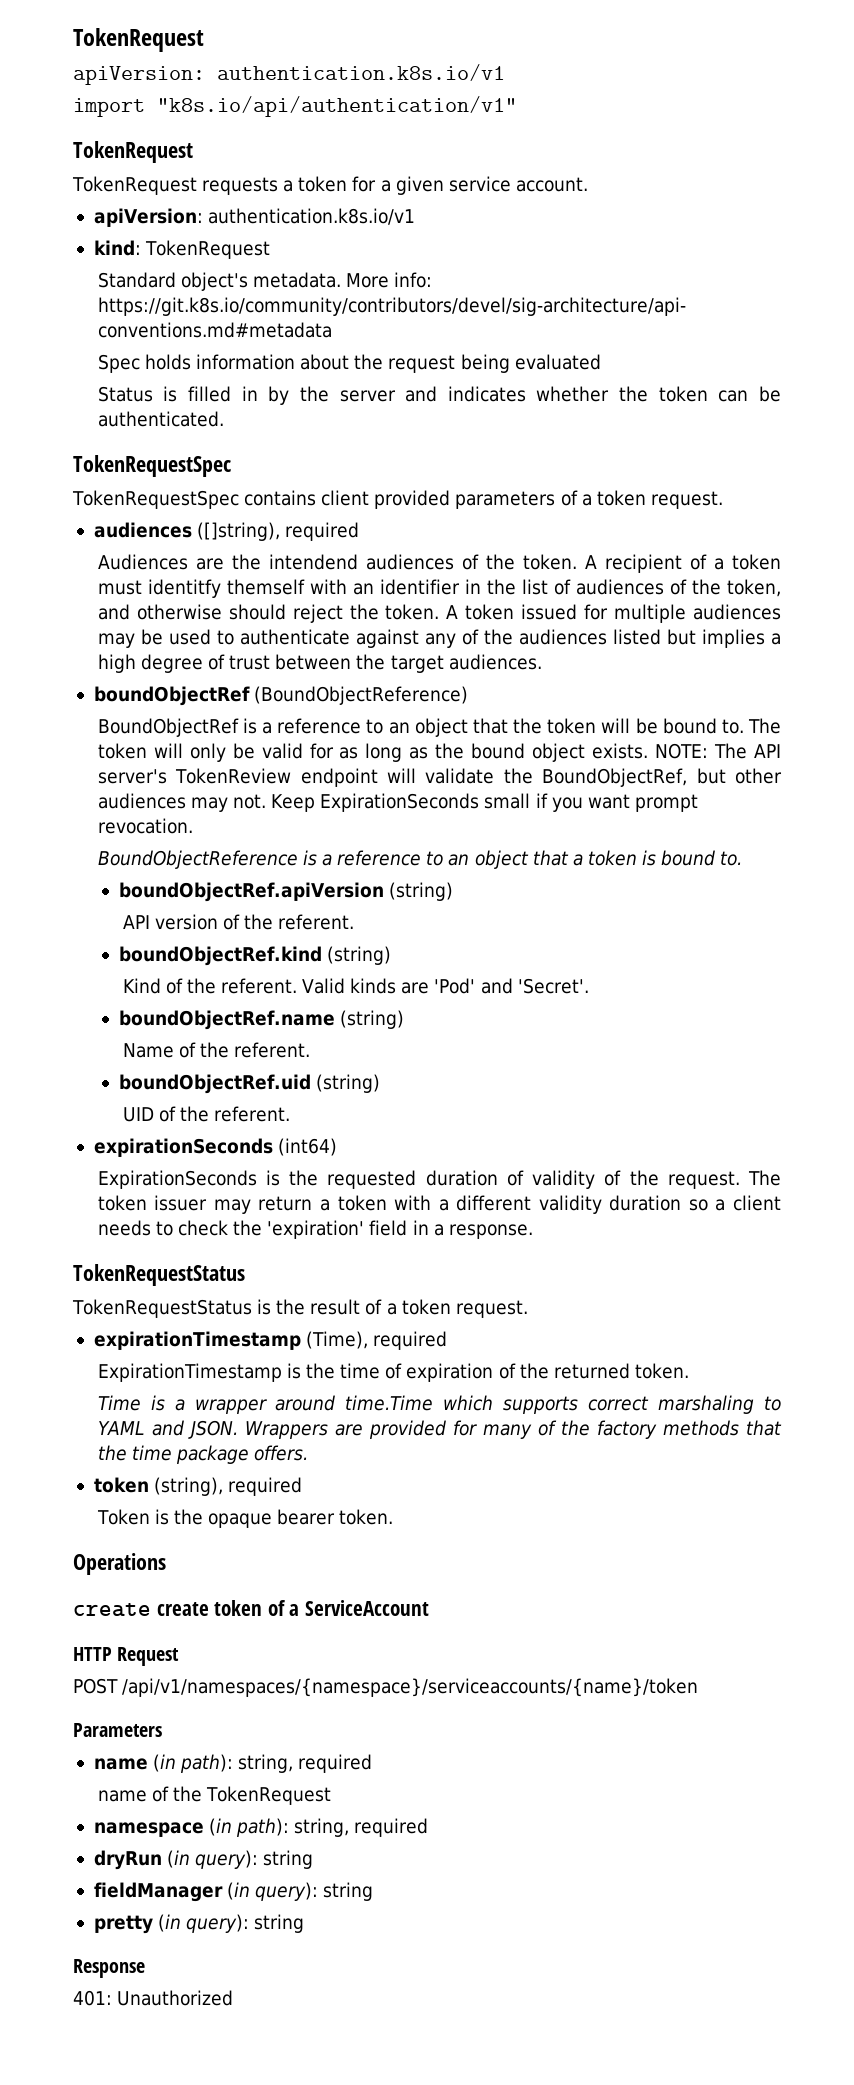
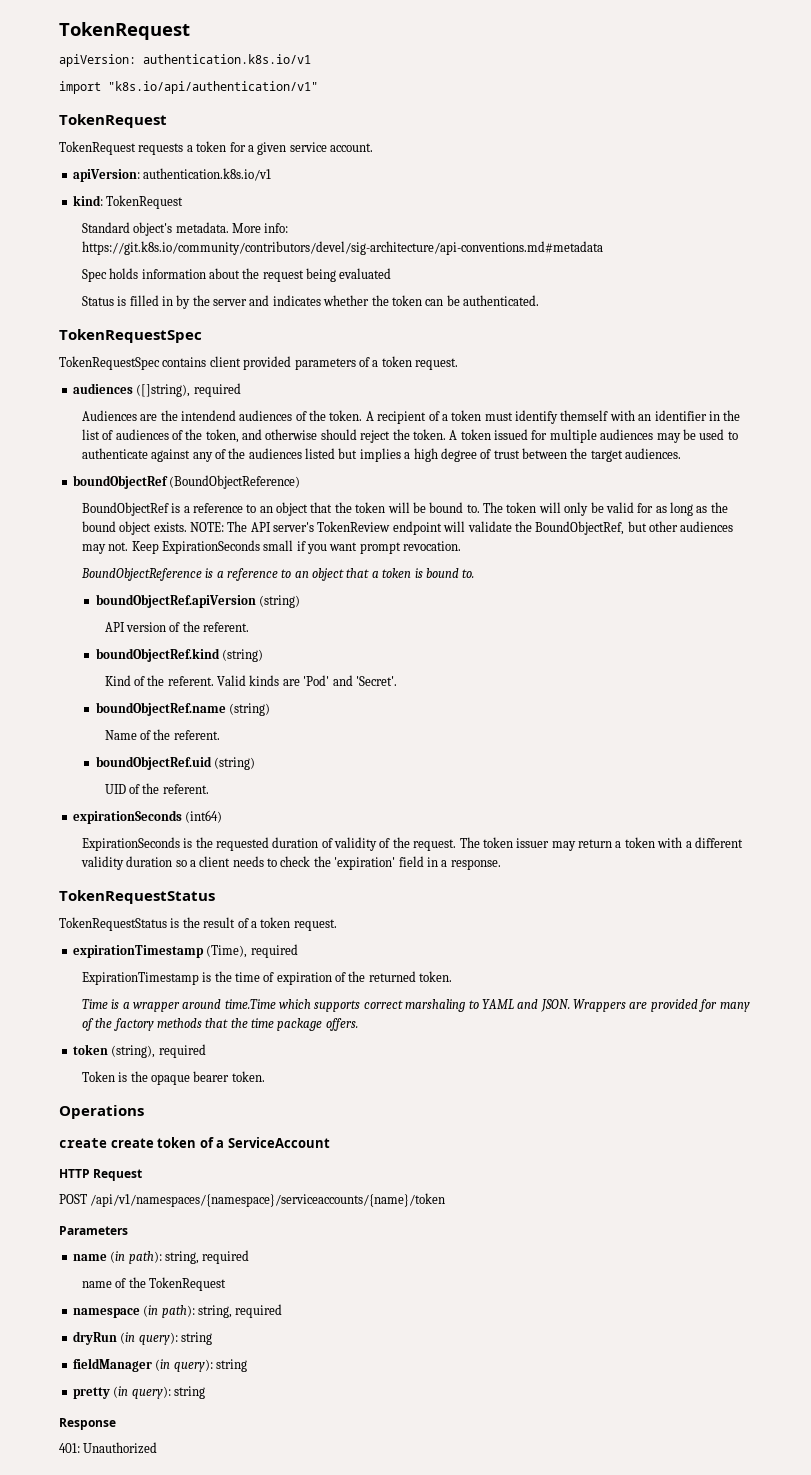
- A recipient of a token must identitfy themself with an identifier in the list of audiences of the token, and otherwise should reject the token.
+ A recipient of a token must identify themself with an identifier in the list of audiences of the token, and otherwise should reject the token.

